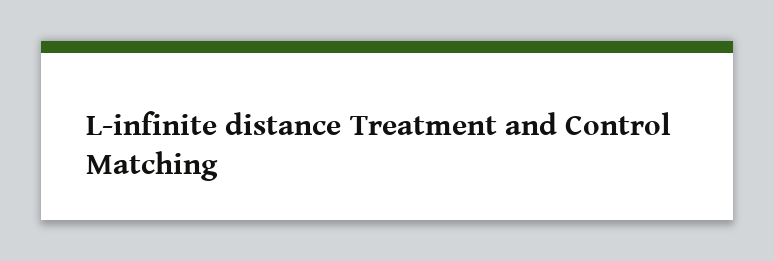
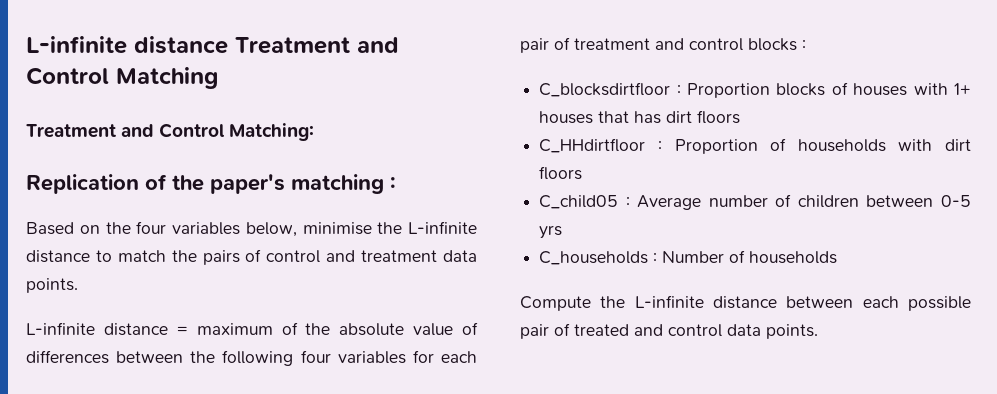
+ Treatment and Control Matching:
+ Replication of the paper's matching :
+ Based on the four variables below, minimise the L-infinite distance to match the pairs of control and treatment data points.
+ L-infinite distance = maximum of the absolute value of differences between the following four variables for each pair of treatment and control blocks :
+ C_blocksdirtfloor : Proportion blocks of houses with 1+ houses that has dirt floors
+ C_HHdirtfloor : Proportion of households with dirt floors
+ C_child05 : Average number of children between 0-5 yrs
+ C_households : Number of households
+ Compute the L-infinite distance between each possible pair of treated and control data points.

